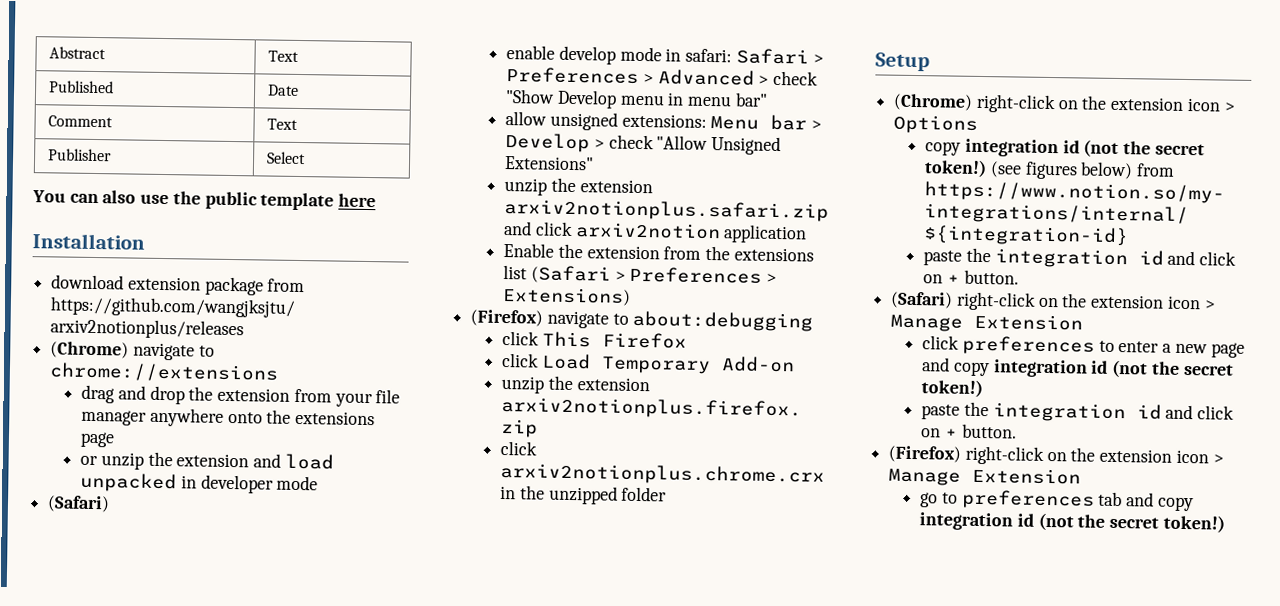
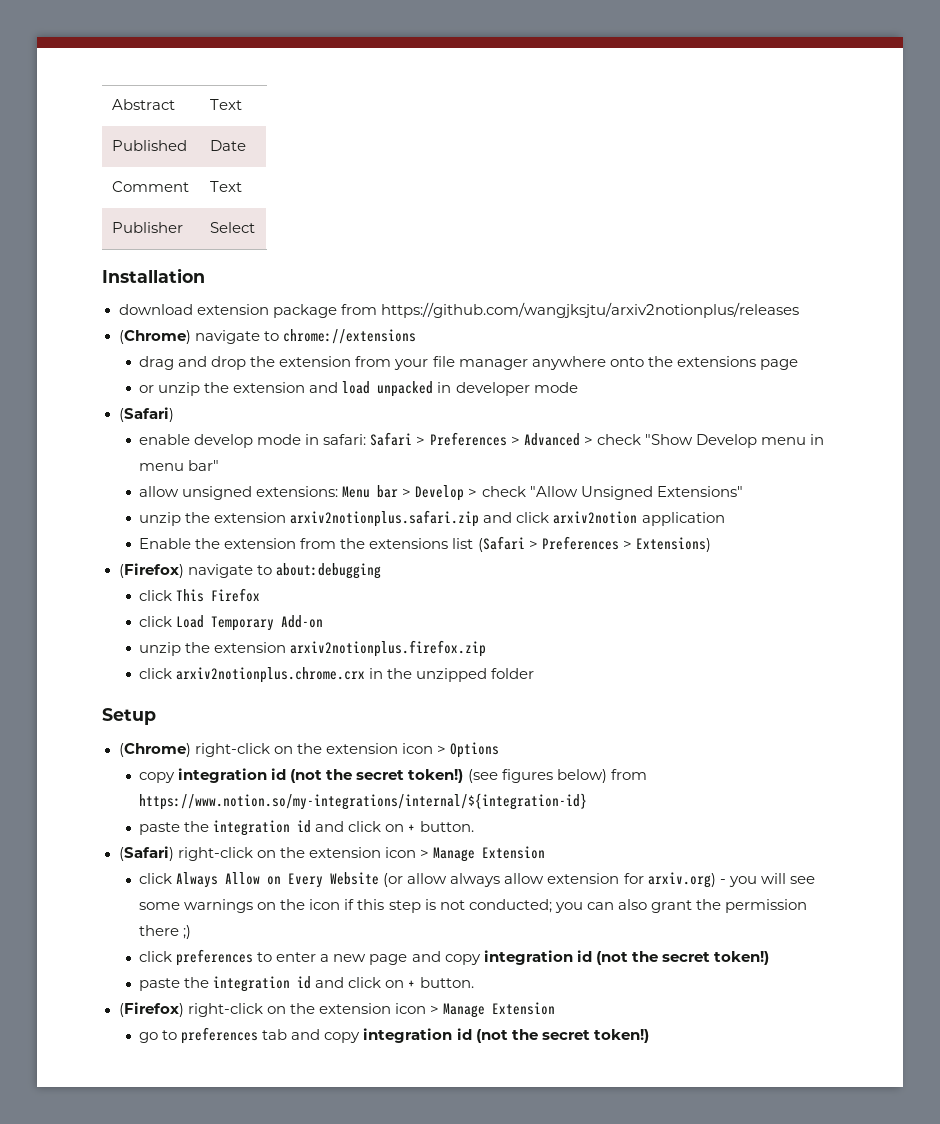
- You can also use the public template here
+ click Always Allow on Every Website (or allow always allow extension for arxiv.org) - you will see some warnings on the icon if this step is not conducted; you can also grant the permission there ;)

